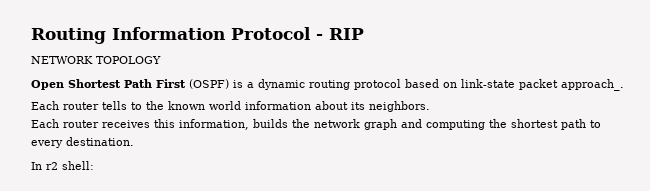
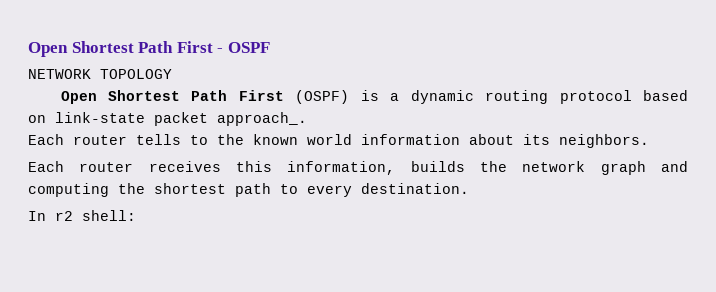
- Routing Information Protocol - RIP
+ Open Shortest Path First - OSPF

